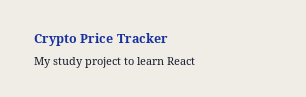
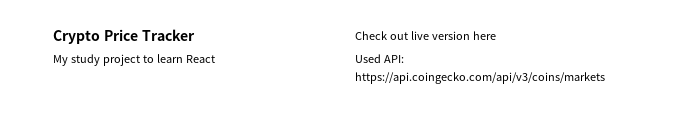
+ Check out live version here
+ Used API: https://api.coingecko.com/api/v3/coins/markets

